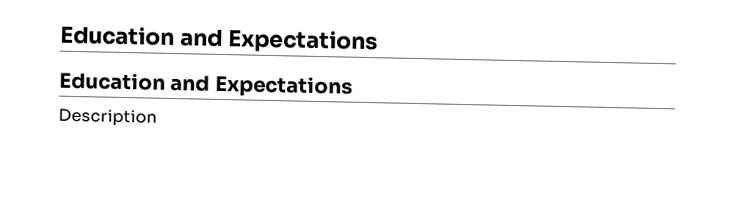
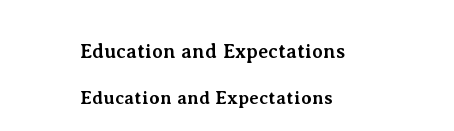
- Description

